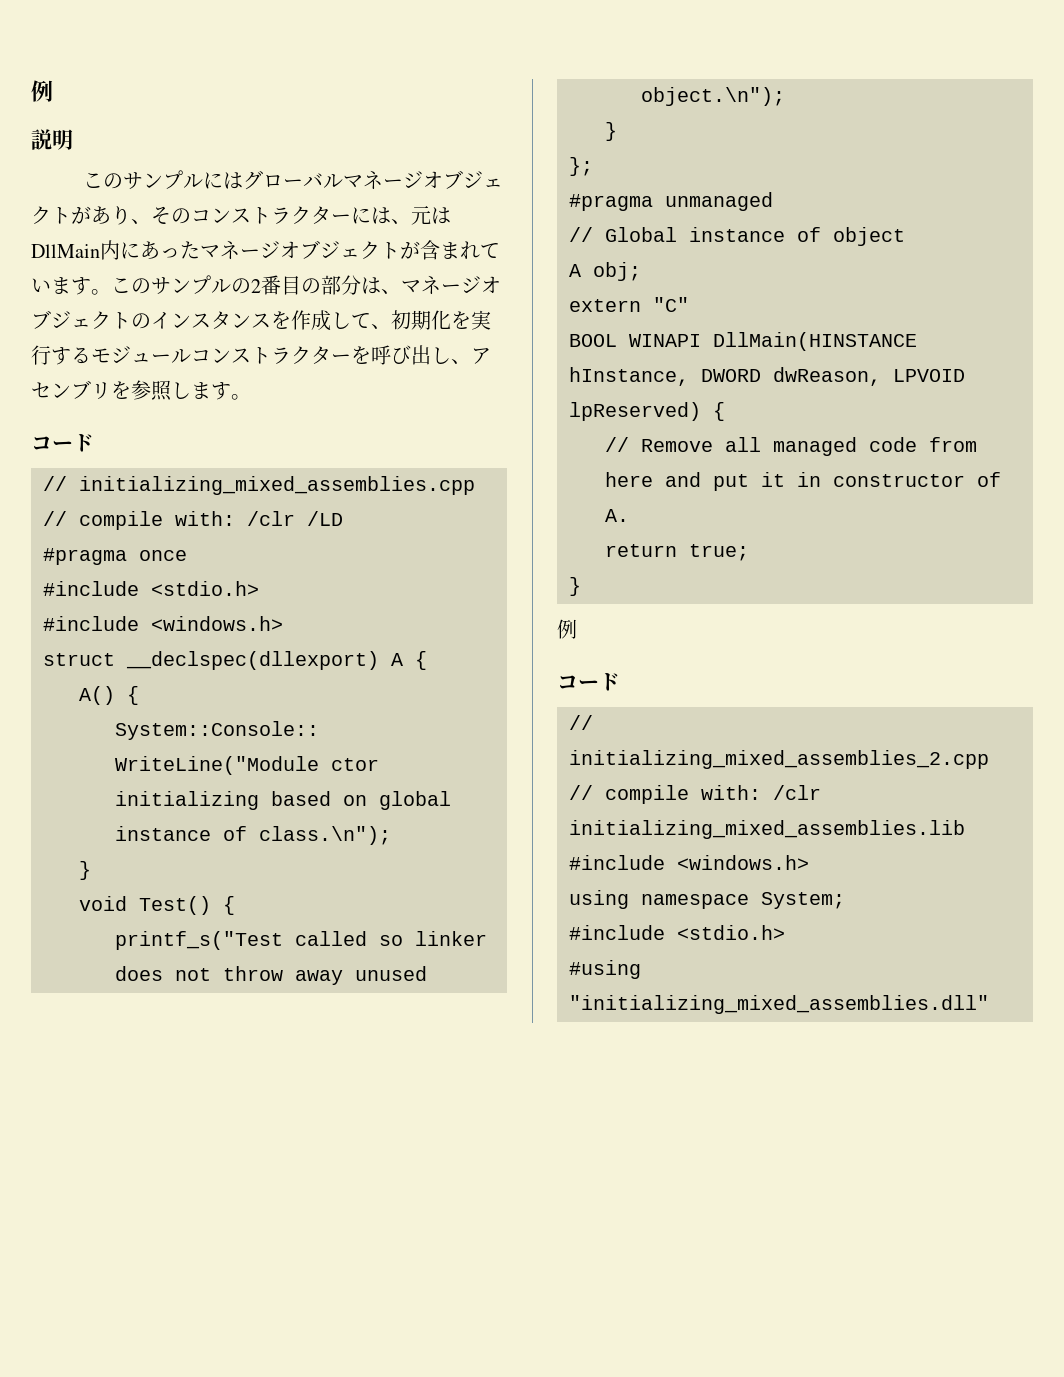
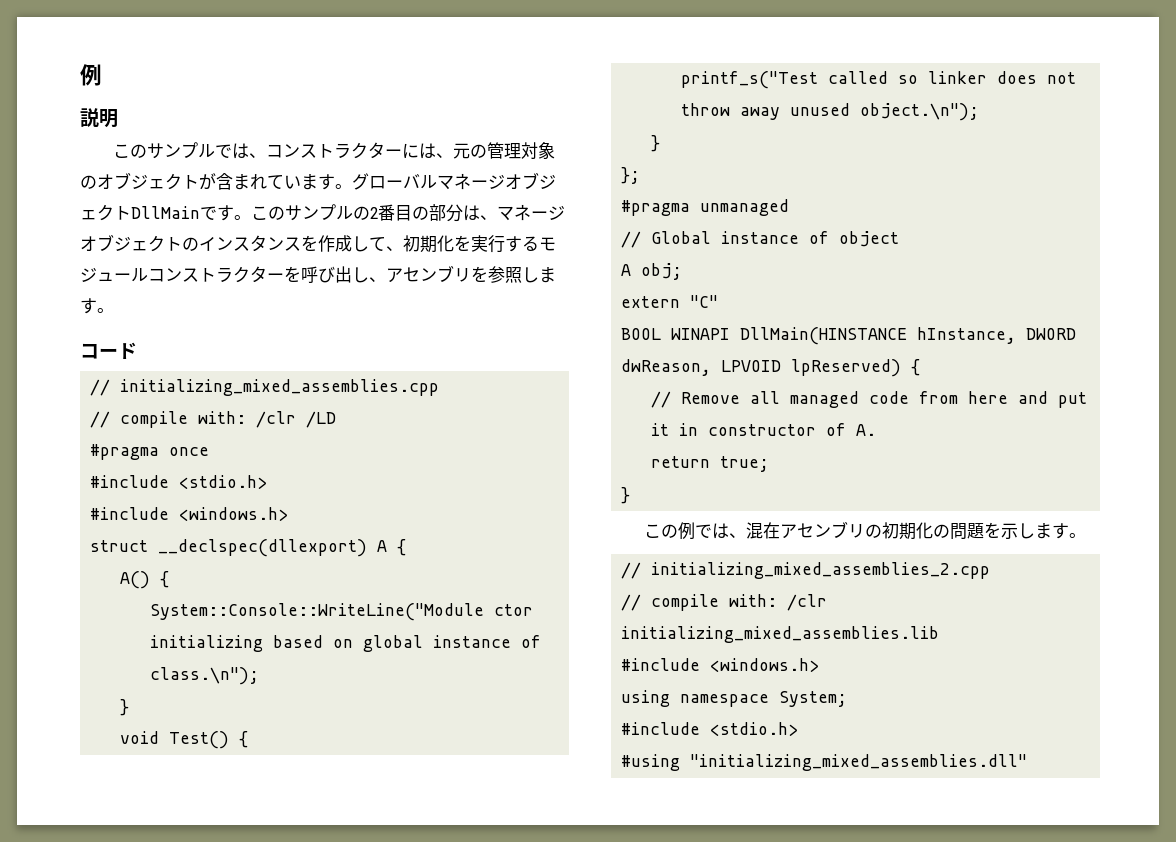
- このサンプルにはグローバルマネージオブジェクトがあり、そのコンストラクターには、元はDllMain内にあったマネージオブジェクトが含まれています。
+ このサンプルでは、コンストラクターには、元の管理対象のオブジェクトが含まれています。グローバルマネージオブジェクトDllMainです。
  return true;
  }
- 例
- コード
+ この例では、混在アセンブリの初期化の問題を示します。

